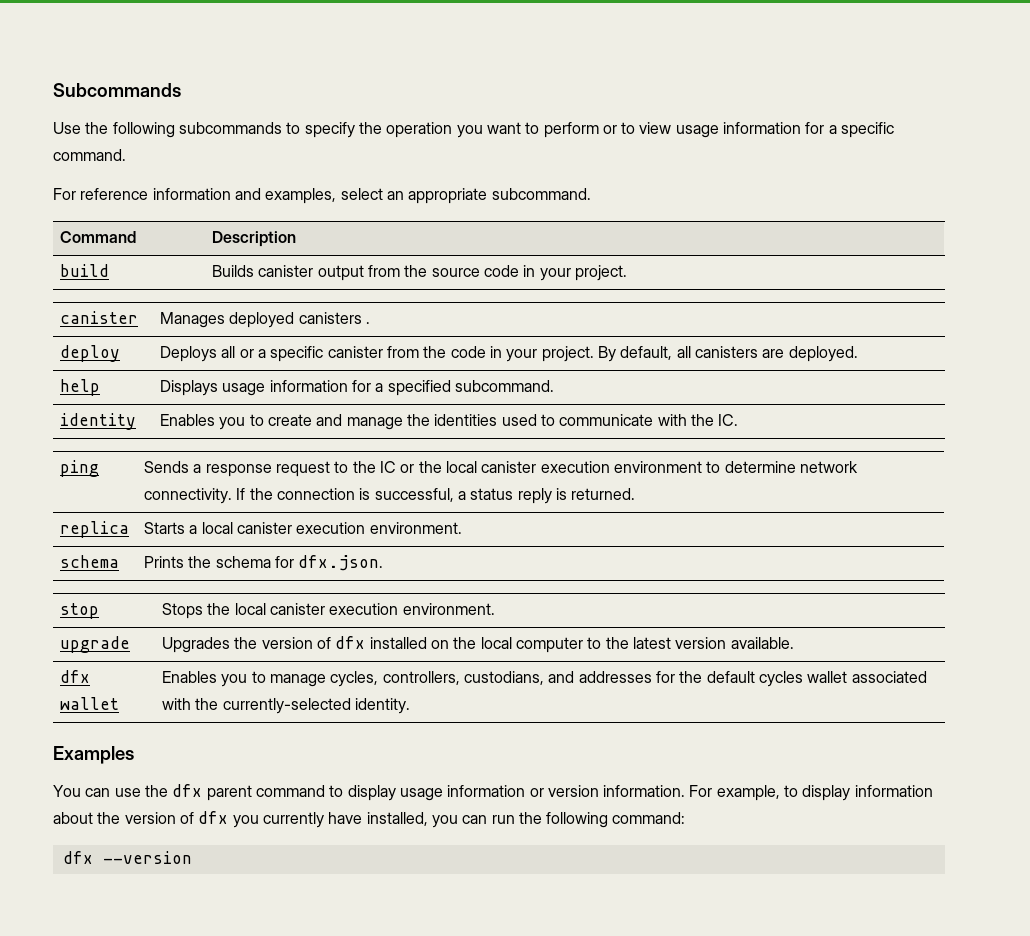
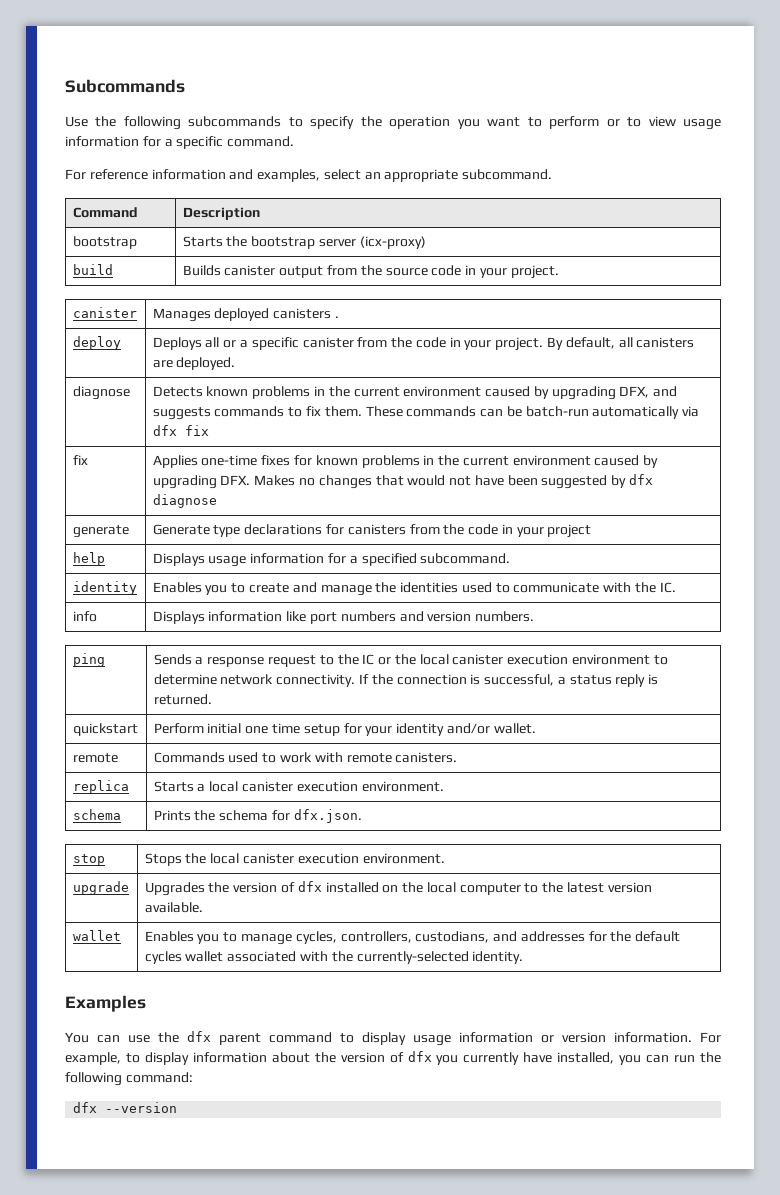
+ bootstrap | Starts the bootstrap server (icx-proxy)
+ diagnose | Detects known problems in the current environment caused by upgrading DFX, and suggests commands to fix them. These commands can be batch-run automatically via dfx fix
+ fix | Applies one-time fixes for known problems in the current environment caused by upgrading DFX. Makes no changes that would not have been suggested by dfx diagnose
+ generate | Generate type declarations for canisters from the code in your project
+ info | Displays information like port numbers and version numbers.
+ quickstart | Perform initial one time setup for your identity and/or wallet.
+ remote | Commands used to work with remote canisters.
- dfx wallet | Enables you to manage cycles, controllers, custodians, and addresses for the default cycles wallet associated with the currently-selected identity.
+ wallet | Enables you to manage cycles, controllers, custodians, and addresses for the default cycles wallet associated with the currently-selected identity.

